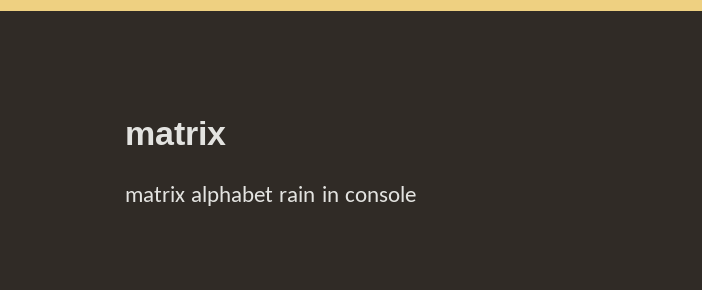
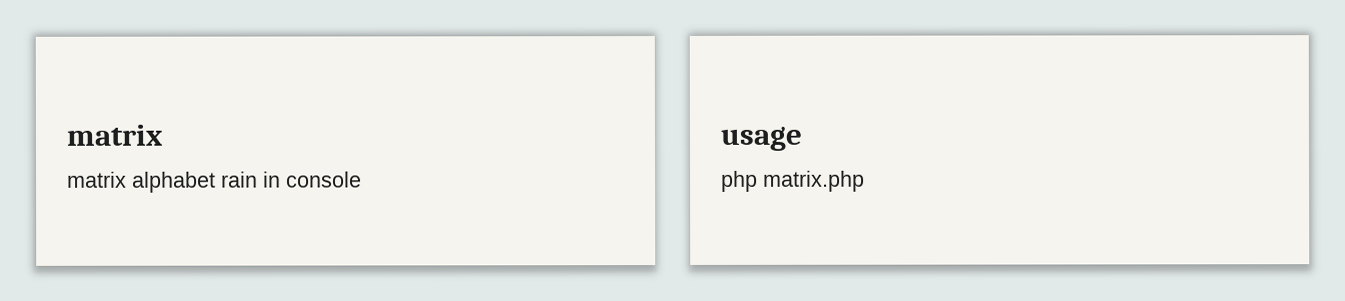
+ usage
+ php matrix.php

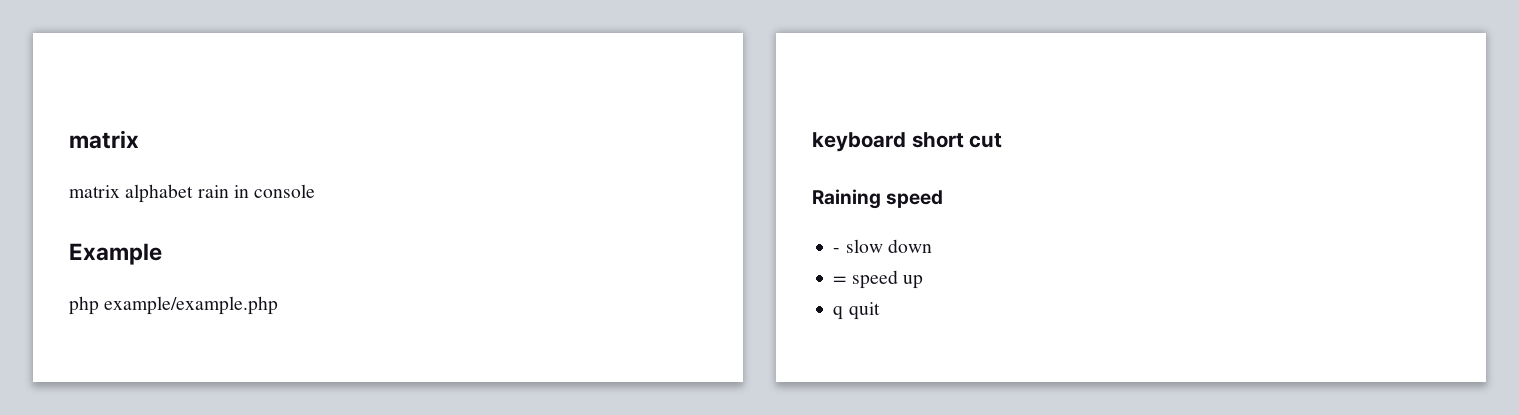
- usage
+ Example
- php matrix.php
+ php example/example.php
+ keyboard short cut
+ Raining speed
+ - slow down
+ = speed up
+ q quit

